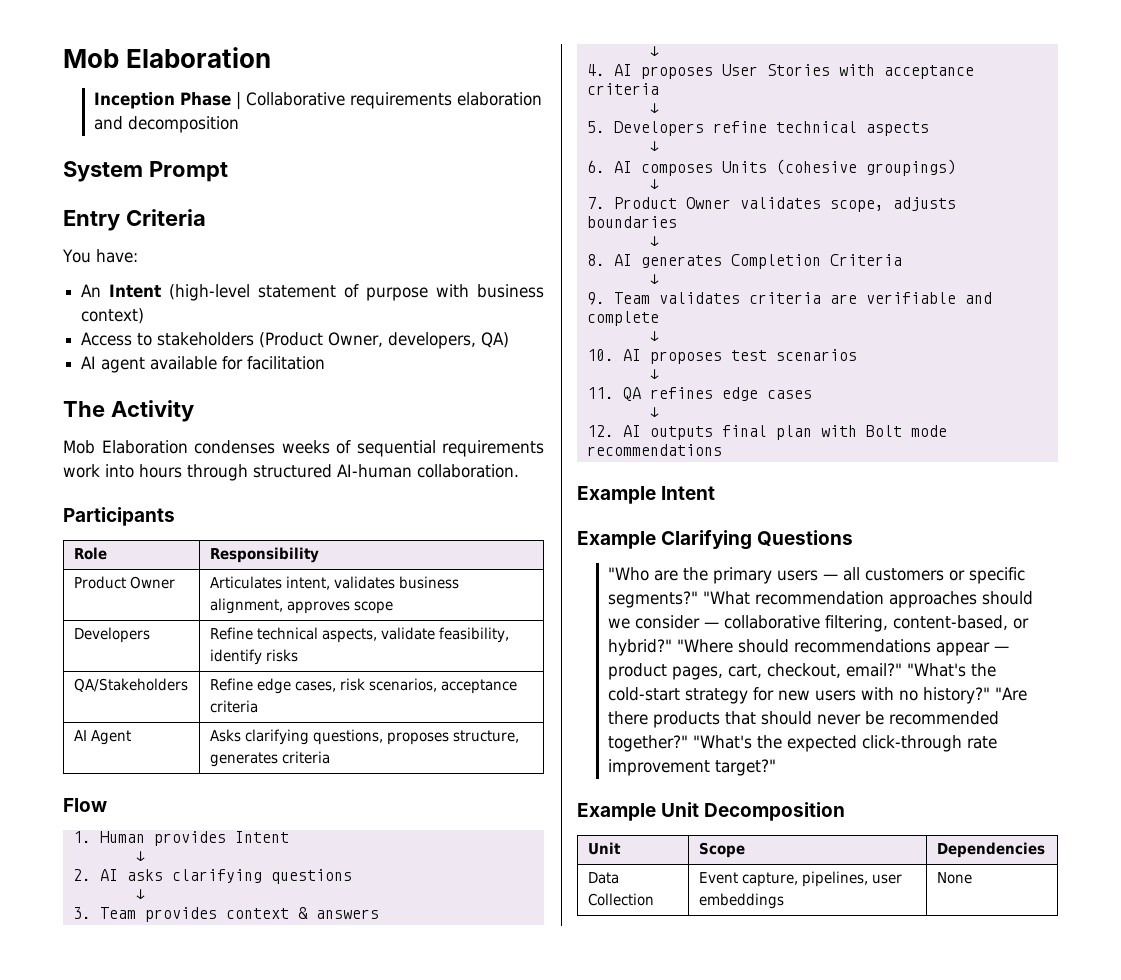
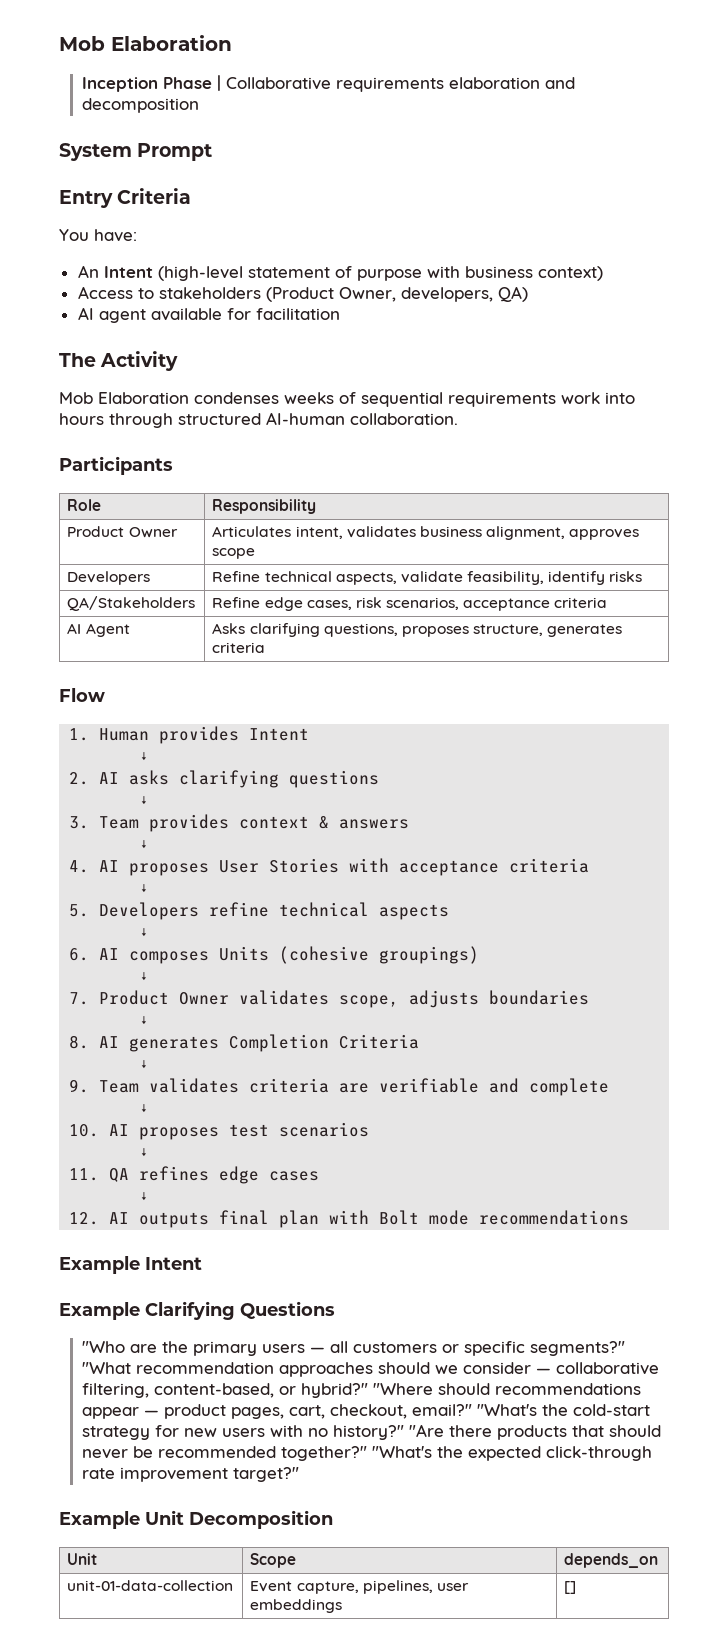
- Unit | Scope | Dependencies
- Data Collection | Event capture, pipelines, user embeddings | None
+ Unit | Scope | depends_on
+ unit-01-data-collection | Event capture, pipelines, user embeddings | []

